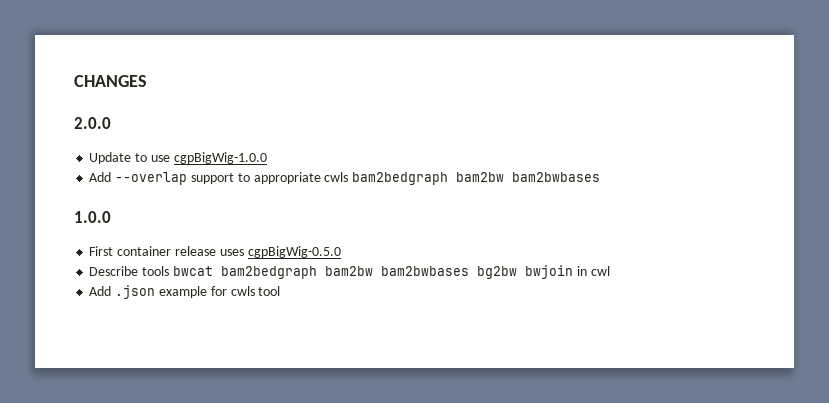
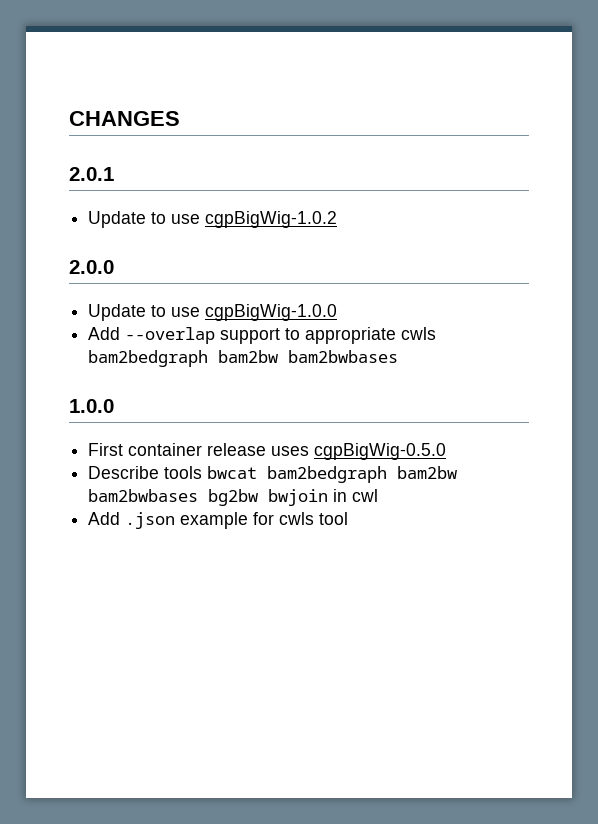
+ 2.0.1
+ Update to use cgpBigWig-1.0.2

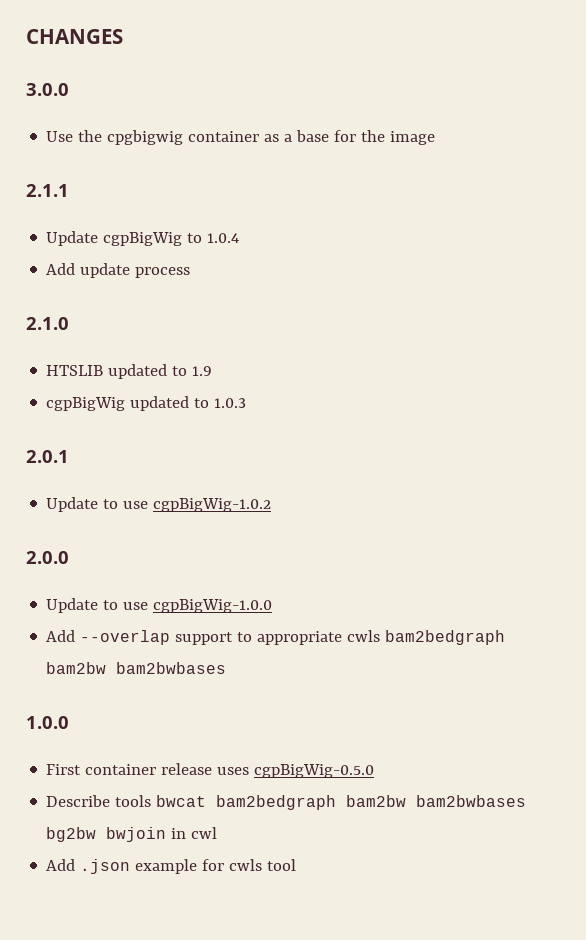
+ 3.0.0
+ Use the cpgbigwig container as a base for the image
+ 2.1.1
+ Update cgpBigWig to 1.0.4
+ Add update process
+ 2.1.0
+ HTSLIB updated to 1.9
+ cgpBigWig updated to 1.0.3

